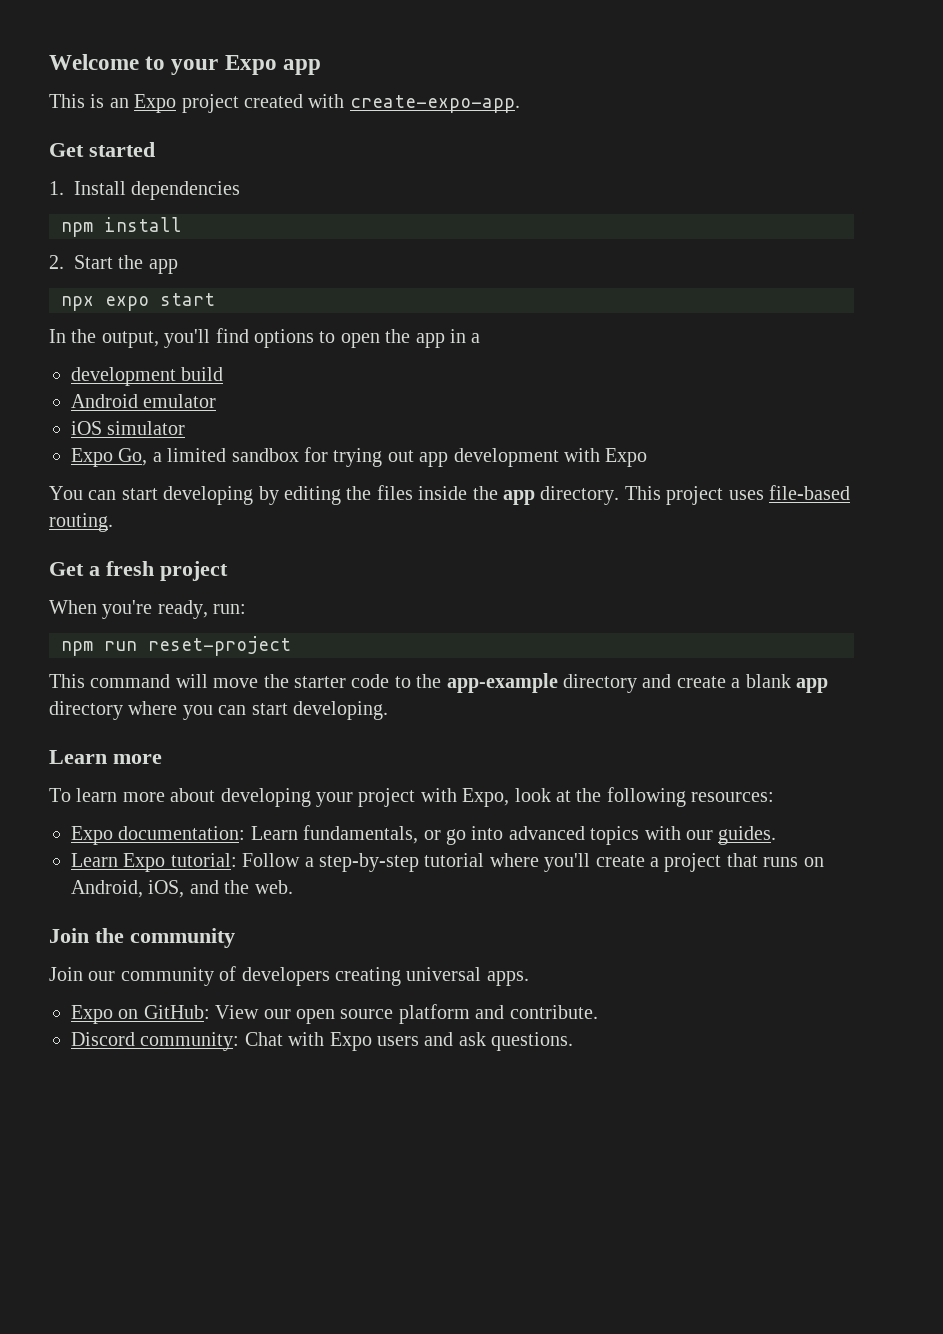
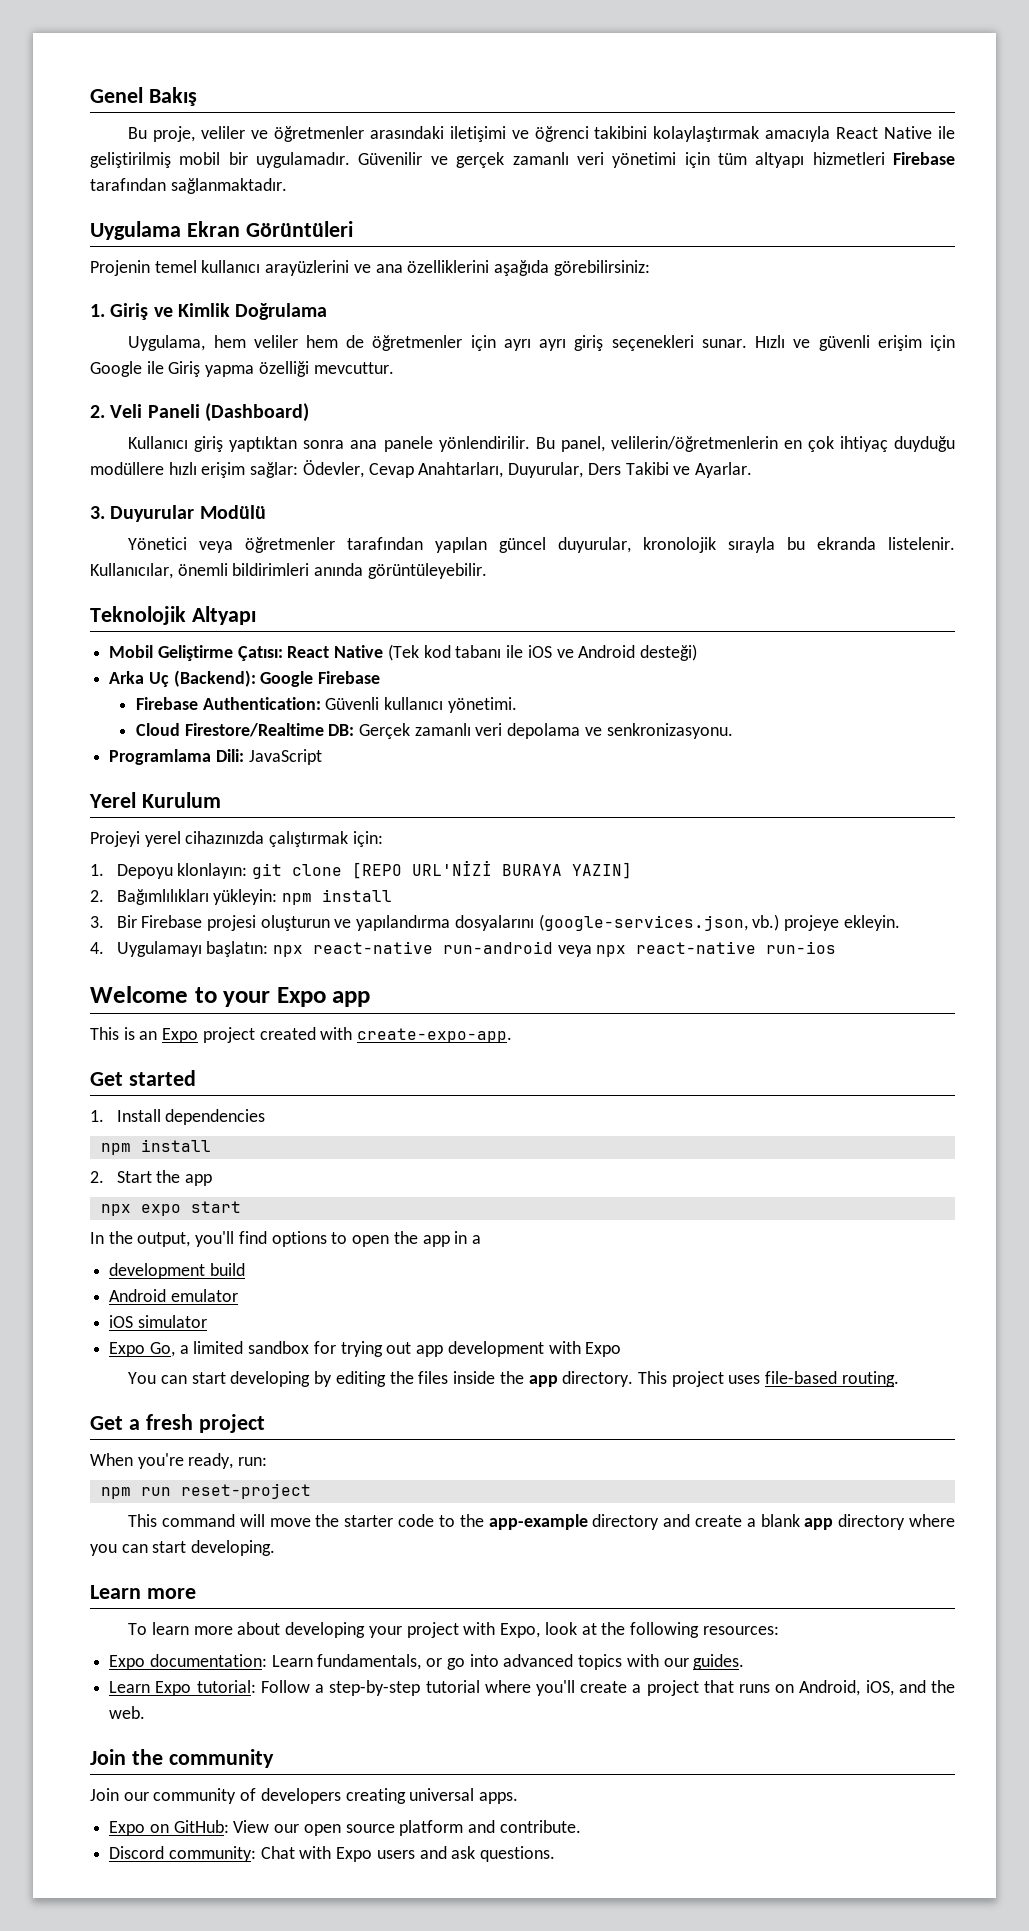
+ Genel Bakış
+ Bu proje, veliler ve öğretmenler arasındaki iletişimi ve öğrenci takibini kolaylaştırmak amacıyla React Native ile geliştirilmiş mobil bir uygulamadır. Güvenilir ve gerçek zamanlı veri yönetimi için tüm altyapı hizmetleri Firebase tarafından sağlanmaktadır.
+ Uygulama Ekran Görüntüleri
+ Projenin temel kullanıcı arayüzlerini ve ana özelliklerini aşağıda görebilirsiniz:
+ 1. Giriş ve Kimlik Doğrulama
+ Uygulama, hem veliler hem de öğretmenler için ayrı ayrı giriş seçenekleri sunar. Hızlı ve güvenli erişim için Google ile Giriş yapma özelliği mevcuttur.
+ 2. Veli Paneli (Dashboard)
+ Kullanıcı giriş yaptıktan sonra ana panele yönlendirilir. Bu panel, velilerin/öğretmenlerin en çok ihtiyaç duyduğu modüllere hızlı erişim sağlar: Ödevler, Cevap Anahtarları, Duyurular, Ders Takibi ve Ayarlar.
+ 3. Duyurular Modülü
+ Yönetici veya öğretmenler tarafından yapılan güncel duyurular, kronolojik sırayla bu ekranda listelenir. Kullanıcılar, önemli bildirimleri anında görüntüleyebilir.
+ Teknolojik Altyapı
+ Mobil Geliştirme Çatısı: React Native (Tek kod tabanı ile iOS ve Android desteği)
+ Arka Uç (Backend): Google Firebase
+ Firebase Authentication: Güvenli kullanıcı yönetimi.
+ Cloud Firestore/Realtime DB: Gerçek zamanlı veri depolama ve senkronizasyonu.
+ Programlama Dili: JavaScript
+ Yerel Kurulum
+ Projeyi yerel cihazınızda çalıştırmak için:
+ 1. Depoyu klonlayın: git clone [REPO URL'NİZİ BURAYA YAZIN]
+ 2. Bağımlılıkları yükleyin: npm install
+ 3. Bir Firebase projesi oluşturun ve yapılandırma dosyalarını (google-services.json, vb.) projeye ekleyin.
+ 4. Uygulamayı başlatın: npx react-native run-android veya npx react-native run-ios

